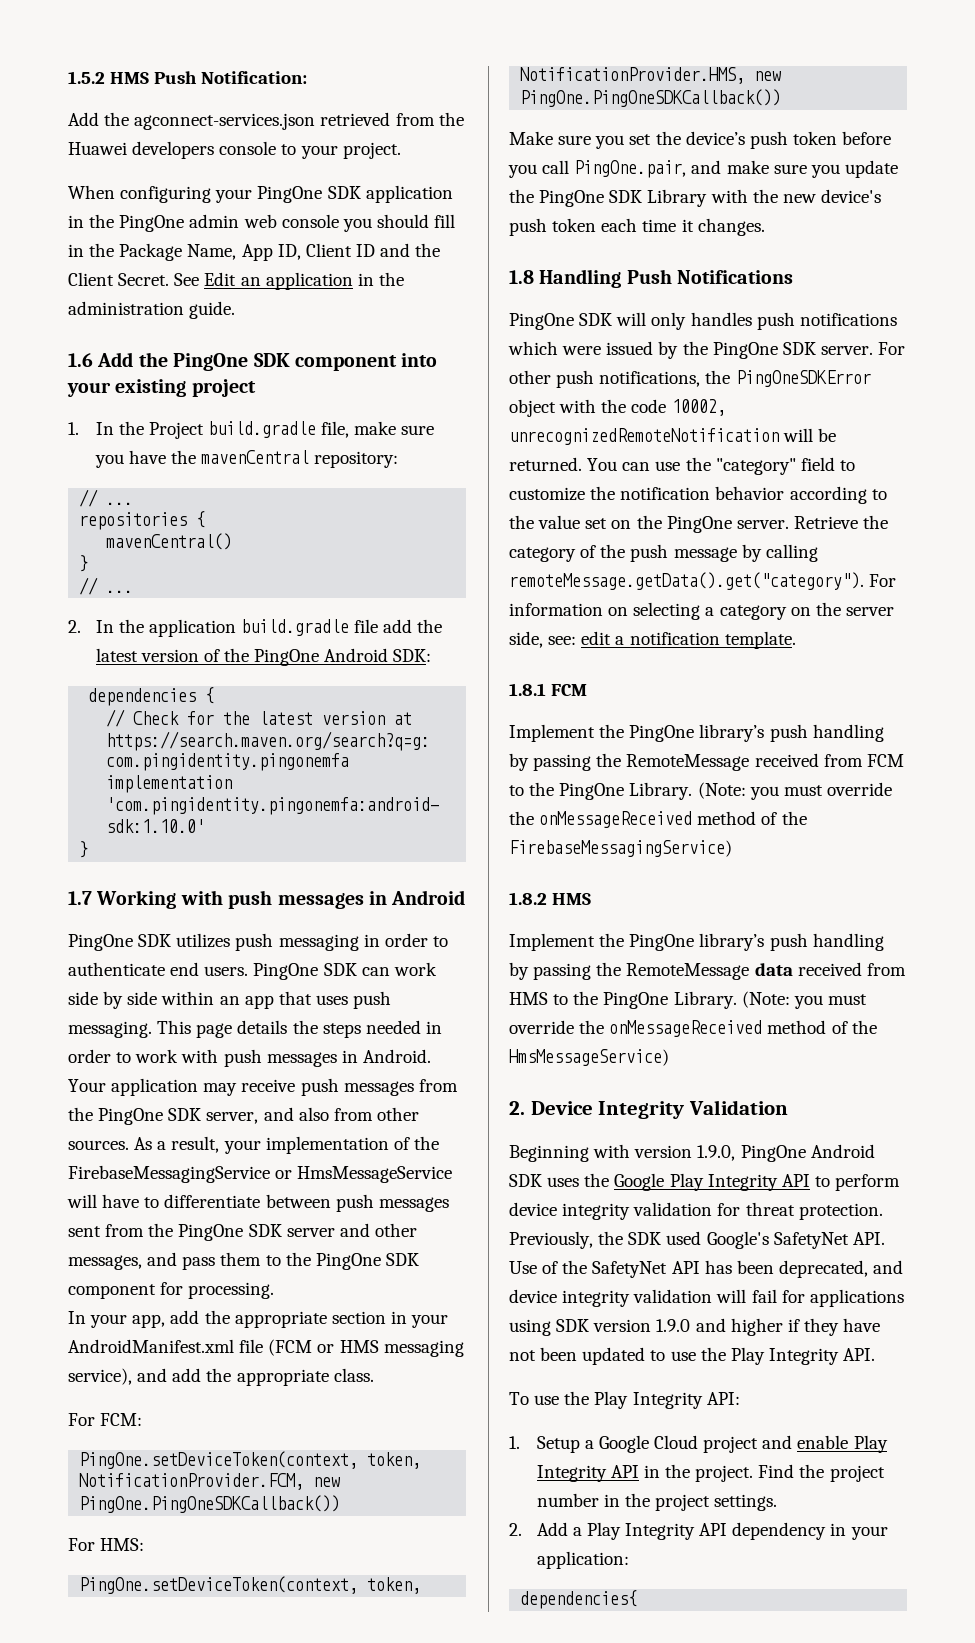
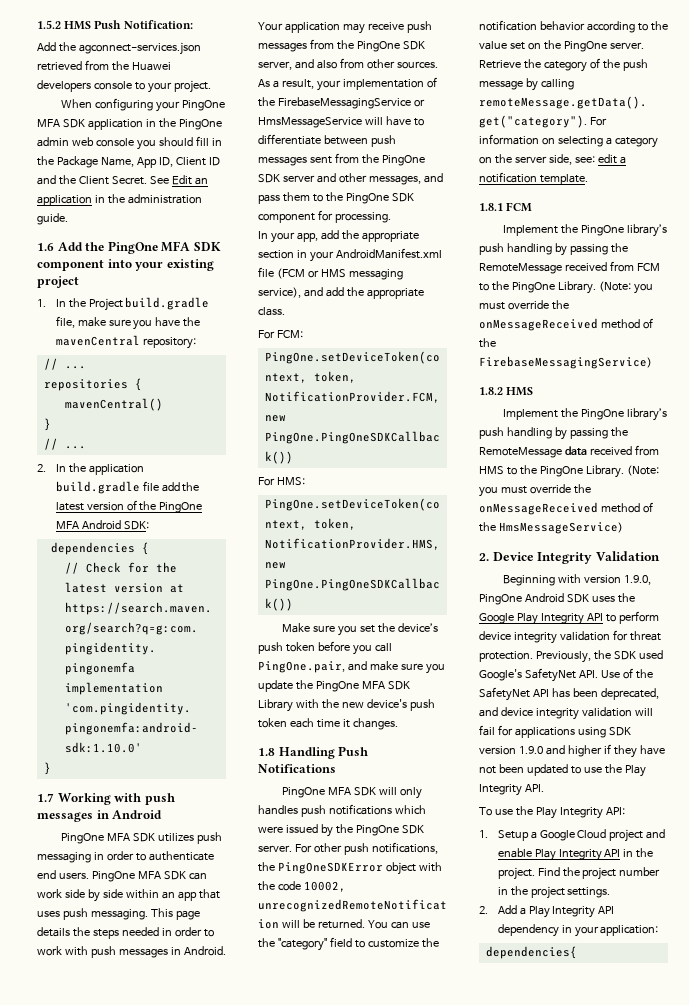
- When configuring your PingOne SDK application in the PingOne admin web console you should fill in the Package Name, App ID, Client ID and the Client Secret.
+ When configuring your PingOne MFA SDK application in the PingOne admin web console you should fill in the Package Name, App ID, Client ID and the Client Secret.
- 1.6 Add the PingOne SDK component into your existing project
+ 1.6 Add the PingOne MFA SDK component into your existing project
- 2. In the application build.gradle file add the latest version of the PingOne Android SDK:
+ 2. In the application build.gradle file add the latest version of the PingOne MFA Android SDK:
- PingOne SDK utilizes push messaging in order to authenticate end users.
+ PingOne MFA SDK utilizes push messaging in order to authenticate end users.
- PingOne SDK can work side by side within an app that uses push messaging.
+ PingOne MFA SDK can work side by side within an app that uses push messaging.
- Make sure you set the device’s push token before you call PingOne.pair, and make sure you update the PingOne SDK Library with the new device's push token each time it changes.
+ Make sure you set the device’s push token before you call PingOne.pair, and make sure you update the PingOne MFA SDK Library with the new device's push token each time it changes.
- PingOne SDK will only handles push notifications which were issued by the PingOne SDK server.
+ PingOne MFA SDK will only handles push notifications which were issued by the PingOne SDK server.

